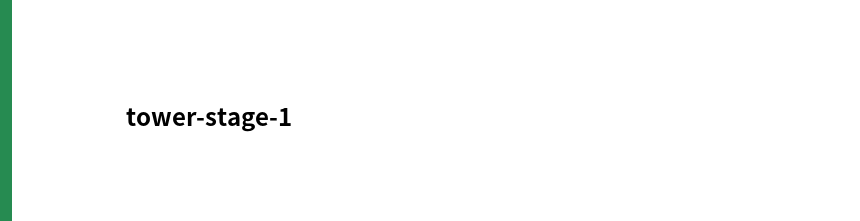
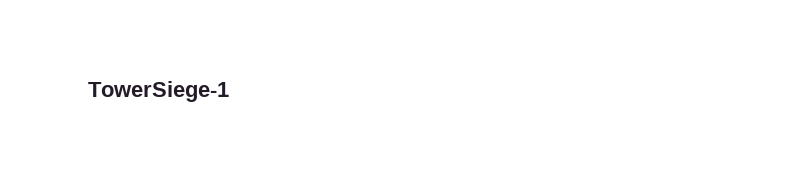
- tower-stage-1
+ TowerSiege-1

